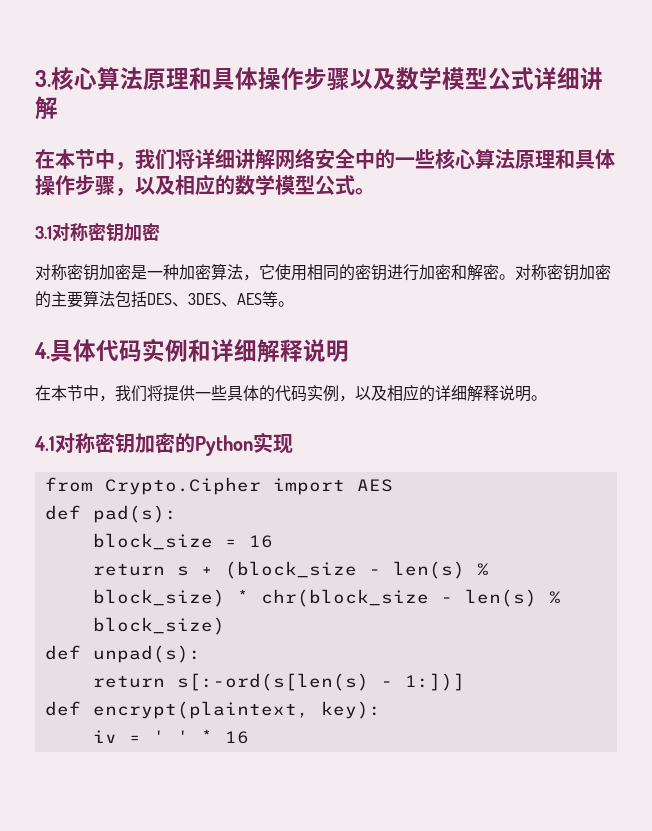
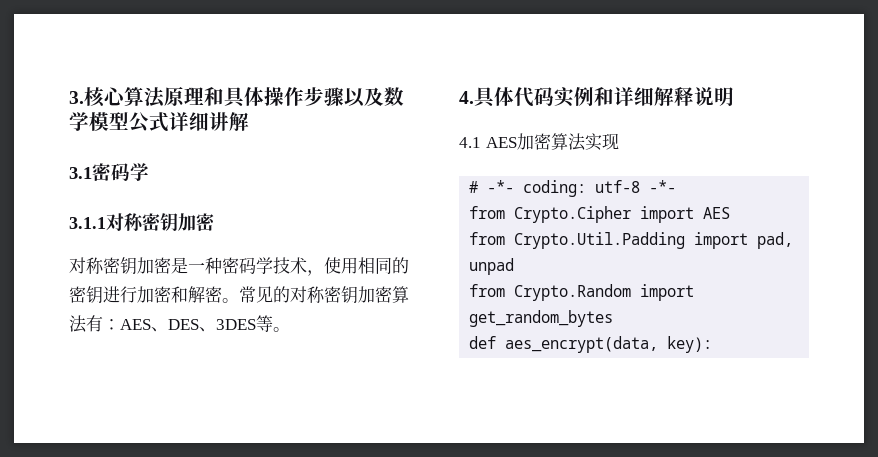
- 在本节中，我们将详细讲解网络安全中的一些核心算法原理和具体操作步骤，以及相应的数学模型公式。
- 3.1对称密钥加密
+ 3.1密码学
+ 3.1.1对称密钥加密
- 对称密钥加密是一种加密算法，它使用相同的密钥进行加密和解密。
+ 对称密钥加密是一种密码学技术，使用相同的密钥进行加密和解密。
- 对称密钥加密的主要算法包括DES、3DES、AES等。
+ 常见的对称密钥加密算法有：AES、DES、3DES等。
- 在本节中，我们将提供一些具体的代码实例，以及相应的详细解释说明。
- 4.1对称密钥加密的Python实现
+ 4.1 AES加密算法实现
+ # -*- coding: utf-8 -*-
  from Crypto.Cipher import AES
- def pad(s):
- block_size = 16
- return s + (block_size - len(s) % block_size) * chr(block_size - len(s) % block_size)
- def unpad(s):
- return s[:-ord(s[len(s) - 1:])]
- def encrypt(plaintext, key):
- iv = ' ' * 16
+ from Crypto.Util.Padding import pad, unpad
+ from Crypto.Random import get_random_bytes
+ def aes_encrypt(data, key):

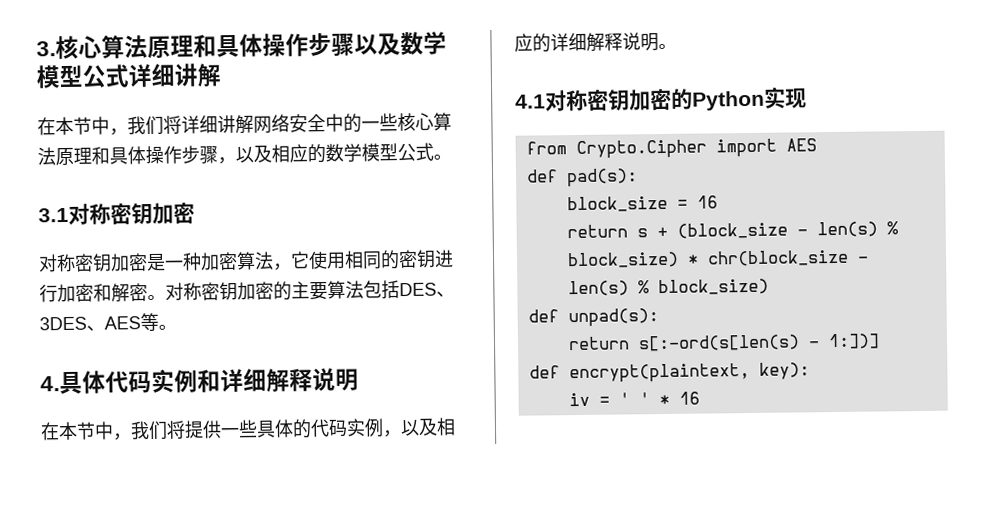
+ 在本节中，我们将详细讲解网络安全中的一些核心算法原理和具体操作步骤，以及相应的数学模型公式。
- 3.1密码学
- 3.1.1对称密钥加密
+ 3.1对称密钥加密
- 对称密钥加密是一种密码学技术，使用相同的密钥进行加密和解密。
+ 对称密钥加密是一种加密算法，它使用相同的密钥进行加密和解密。
- 常见的对称密钥加密算法有：AES、DES、3DES等。
+ 对称密钥加密的主要算法包括DES、3DES、AES等。
- 4.1 AES加密算法实现
- # -*- coding: utf-8 -*-
+ 在本节中，我们将提供一些具体的代码实例，以及相应的详细解释说明。
+ 4.1对称密钥加密的Python实现
  from Crypto.Cipher import AES
- from Crypto.Util.Padding import pad, unpad
- from Crypto.Random import get_random_bytes
- def aes_encrypt(data, key):
+ def pad(s):
+ block_size = 16
+ return s + (block_size - len(s) % block_size) * chr(block_size - len(s) % block_size)
+ def unpad(s):
+ return s[:-ord(s[len(s) - 1:])]
+ def encrypt(plaintext, key):
+ iv = ' ' * 16

